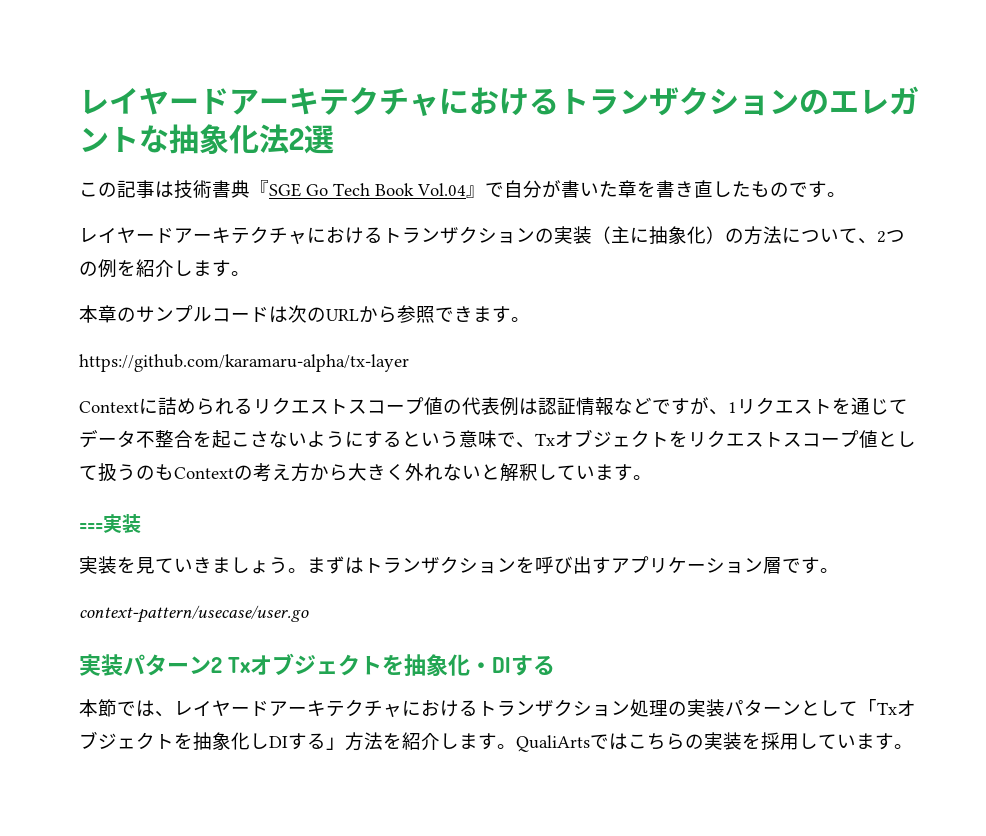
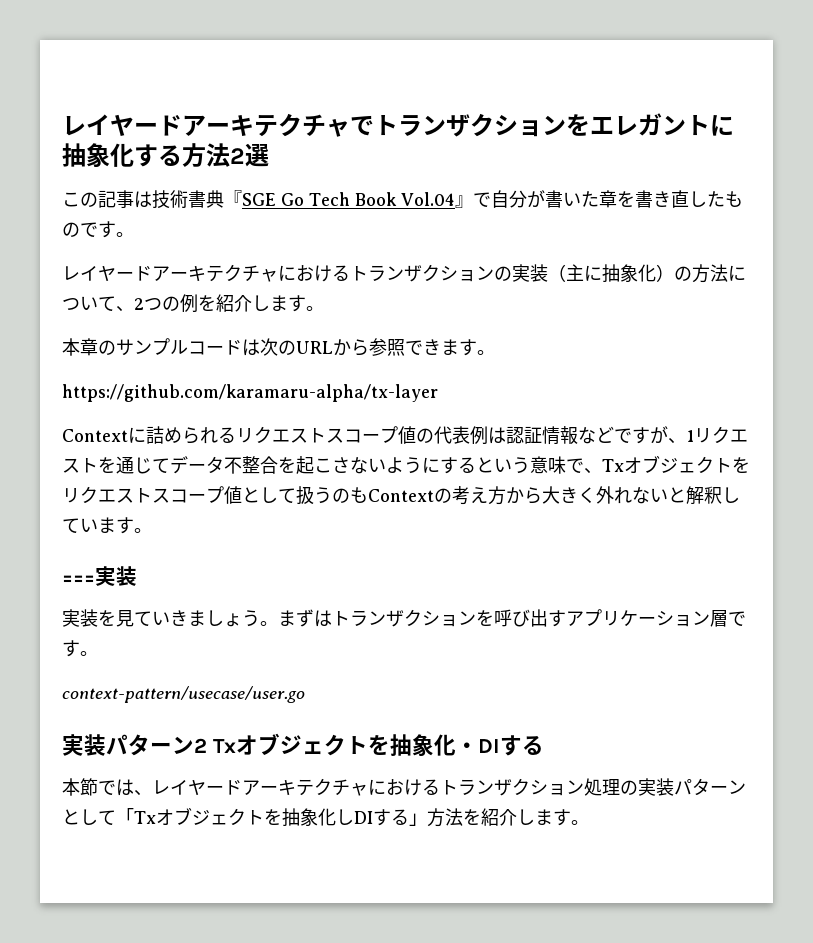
- レイヤードアーキテクチャにおけるトランザクションのエレガントな抽象化法2選
+ レイヤードアーキテクチャでトランザクションをエレガントに抽象化する方法2選
- QualiArtsではこちらの実装を採用しています。

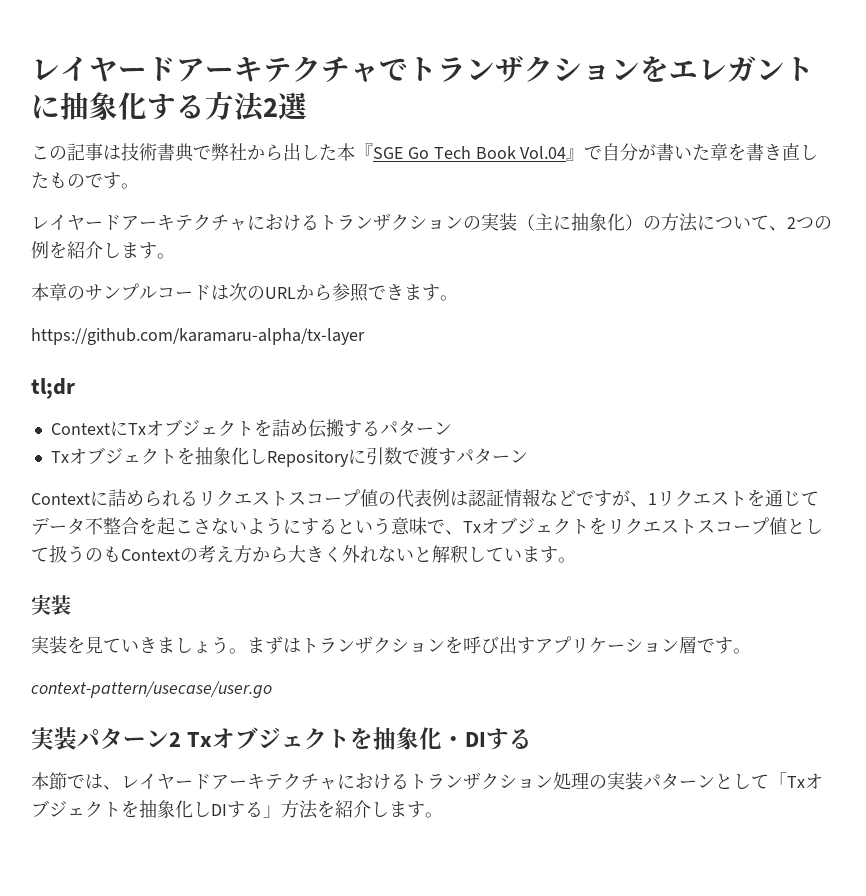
- この記事は技術書典『SGE Go Tech Book Vol.04』で自分が書いた章を書き直したものです。
+ この記事は技術書典で弊社から出した本『SGE Go Tech Book Vol.04』で自分が書いた章を書き直したものです。
+ tl;dr
+ ContextにTxオブジェクトを詰め伝搬するパターン
+ Txオブジェクトを抽象化しRepositoryに引数で渡すパターン
  Contextに詰められるリクエストスコープ値の代表例は認証情報などですが、1リクエストを通じてデータ不整合を起こさないようにするという意味で、Txオブジェクトをリクエストスコープ値として扱うのもContextの考え方から大きく外れないと解釈しています。
- ===実装
+ 実装

